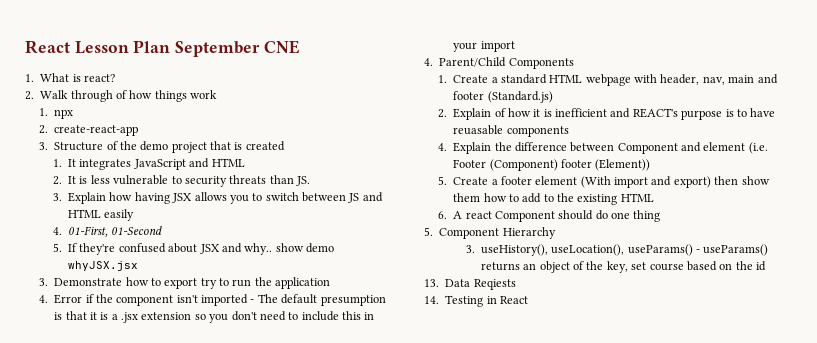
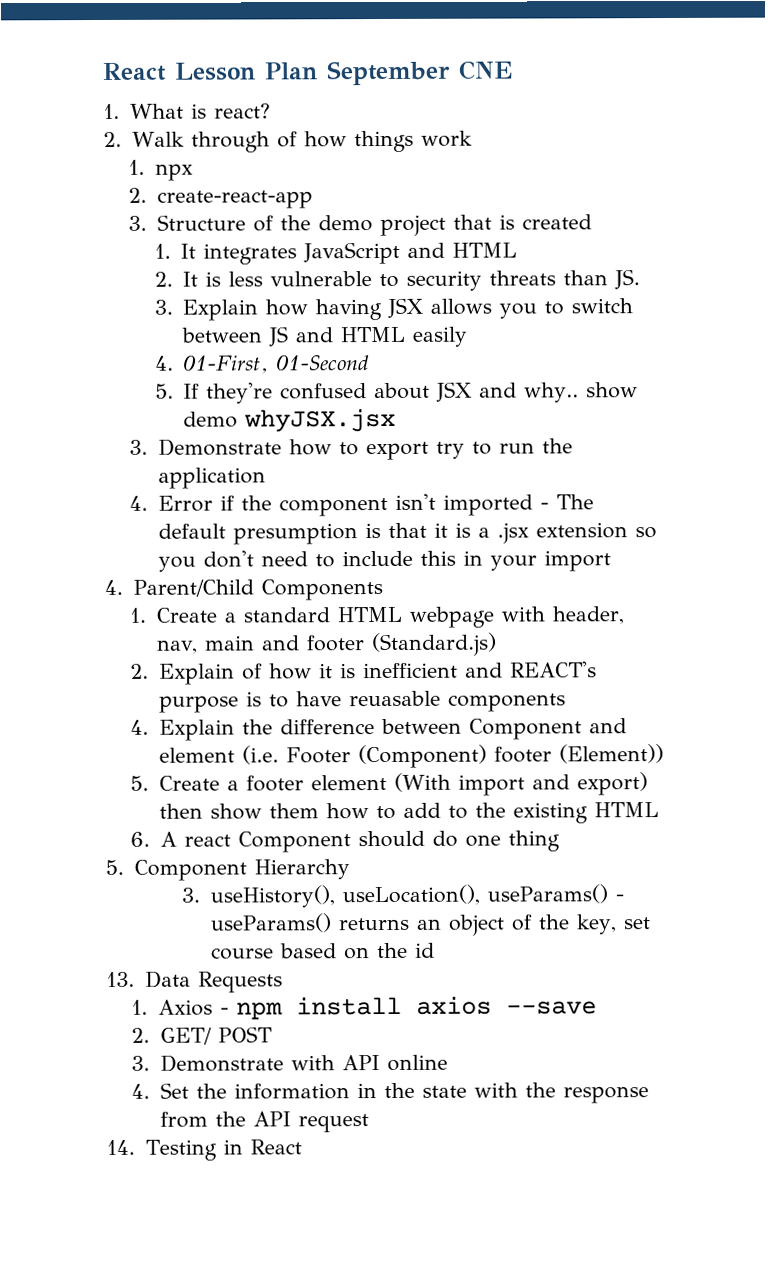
- 13. Data Reqiests
+ 13. Data Requests
+ 1. Axios - npm install axios --save
+ 2. GET/ POST
+ 3. Demonstrate with API online
+ 4. Set the information in the state with the response from the API request

